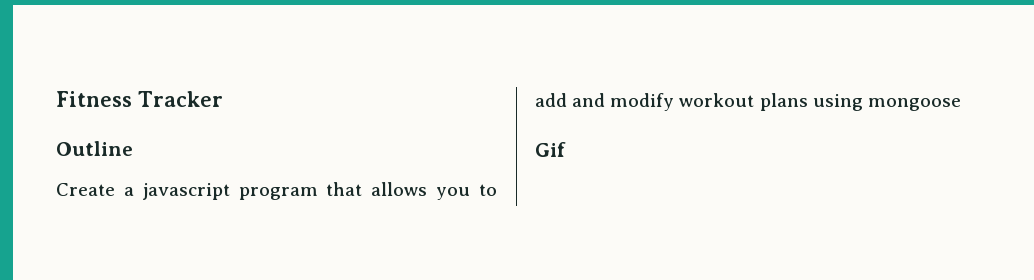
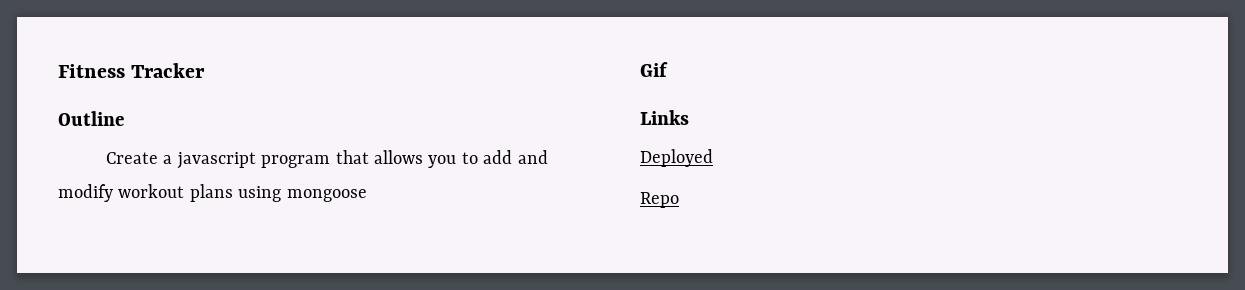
+ Links
+ Deployed
+ Repo

